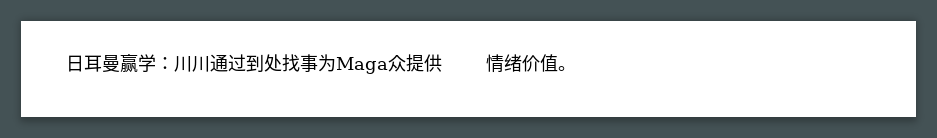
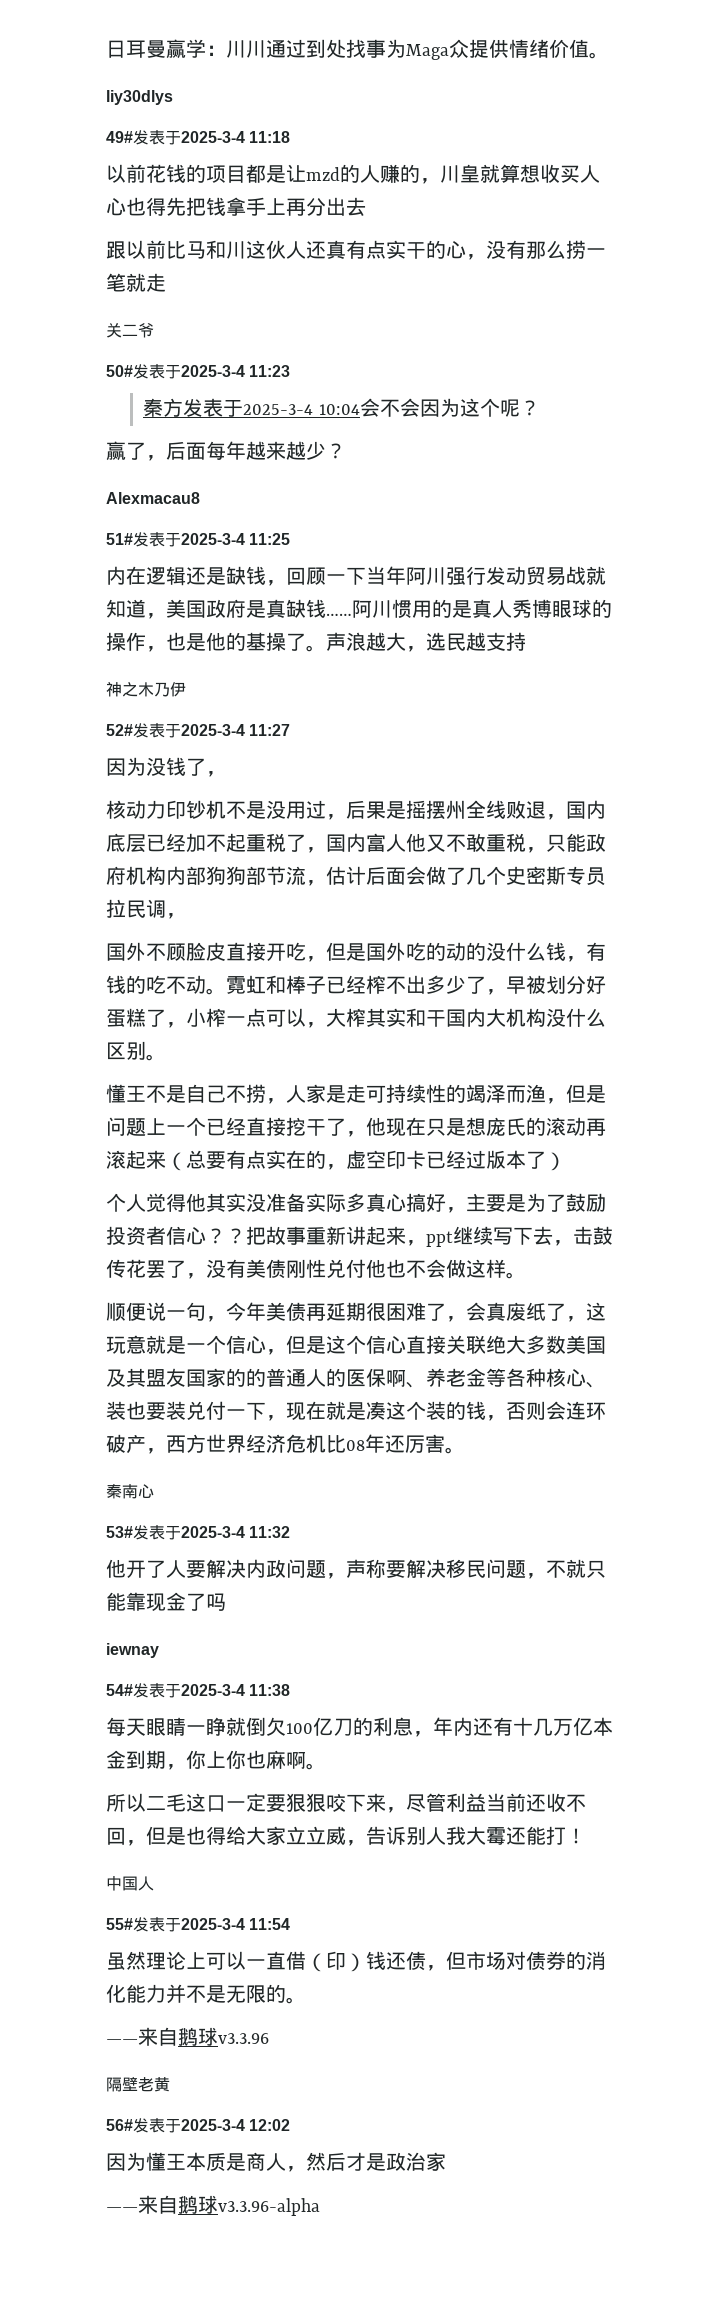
+ liy30dlys
+ 49#发表于2025-3-4 11:18
+ 以前花钱的项目都是让mzd的人赚的，川皇就算想收买人心也得先把钱拿手上再分出去
+ 跟以前比马和川这伙人还真有点实干的心，没有那么捞一笔就走
+ 关二爷
+ 50#发表于2025-3-4 11:23
+ 秦方发表于2025-3-4 10:04会不会因为这个呢？
+ 赢了，后面每年越来越少？
+ Alexmacau8
+ 51#发表于2025-3-4 11:25
+ 内在逻辑还是缺钱，回顾一下当年阿川强行发动贸易战就知道，美国政府是真缺钱……阿川惯用的是真人秀博眼球的操作，也是他的基操了。声浪越大，选民越支持
+ 神之木乃伊
+ 52#发表于2025-3-4 11:27
+ 因为没钱了，
+ 核动力印钞机不是没用过，后果是摇摆州全线败退，国内底层已经加不起重税了，国内富人他又不敢重税，只能政府机构内部狗狗部节流，估计后面会做了几个史密斯专员拉民调，
+ 国外不顾脸皮直接开吃，但是国外吃的动的没什么钱，有钱的吃不动。霓虹和棒子已经榨不出多少了，早被划分好蛋糕了，小榨一点可以，大榨其实和干国内大机构没什么区别。
+ 懂王不是自己不捞，人家是走可持续性的竭泽而渔，但是问题上一个已经直接挖干了，他现在只是想庞氏的滚动再滚起来（总要有点实在的，虚空印卡已经过版本了）
+ 个人觉得他其实没准备实际多真心搞好，主要是为了鼓励投资者信心？？把故事重新讲起来，ppt继续写下去，击鼓传花罢了，没有美债刚性兑付他也不会做这样。
+ 顺便说一句，今年美债再延期很困难了，会真废纸了，这玩意就是一个信心，但是这个信心直接关联绝大多数美国及其盟友国家的的普通人的医保啊、养老金等各种核心、装也要装兑付一下，现在就是凑这个装的钱，否则会连环破产，西方世界经济危机比08年还厉害。
+ 秦南心
+ 53#发表于2025-3-4 11:32
+ 他开了人要解决内政问题，声称要解决移民问题，不就只能靠现金了吗
+ iewnay
+ 54#发表于2025-3-4 11:38
+ 每天眼睛一睁就倒欠100亿刀的利息，年内还有十几万亿本金到期，你上你也麻啊。
+ 所以二毛这口一定要狠狠咬下来，尽管利益当前还收不回，但是也得给大家立立威，告诉别人我大霉还能打！
+ 中国人
+ 55#发表于2025-3-4 11:54
+ 虽然理论上可以一直借（印）钱还债，但市场对债券的消化能力并不是无限的。
+ ——来自鹅球v3.3.96
+ 隔壁老黄
+ 56#发表于2025-3-4 12:02
+ 因为懂王本质是商人，然后才是政治家
+ ——来自鹅球v3.3.96-alpha

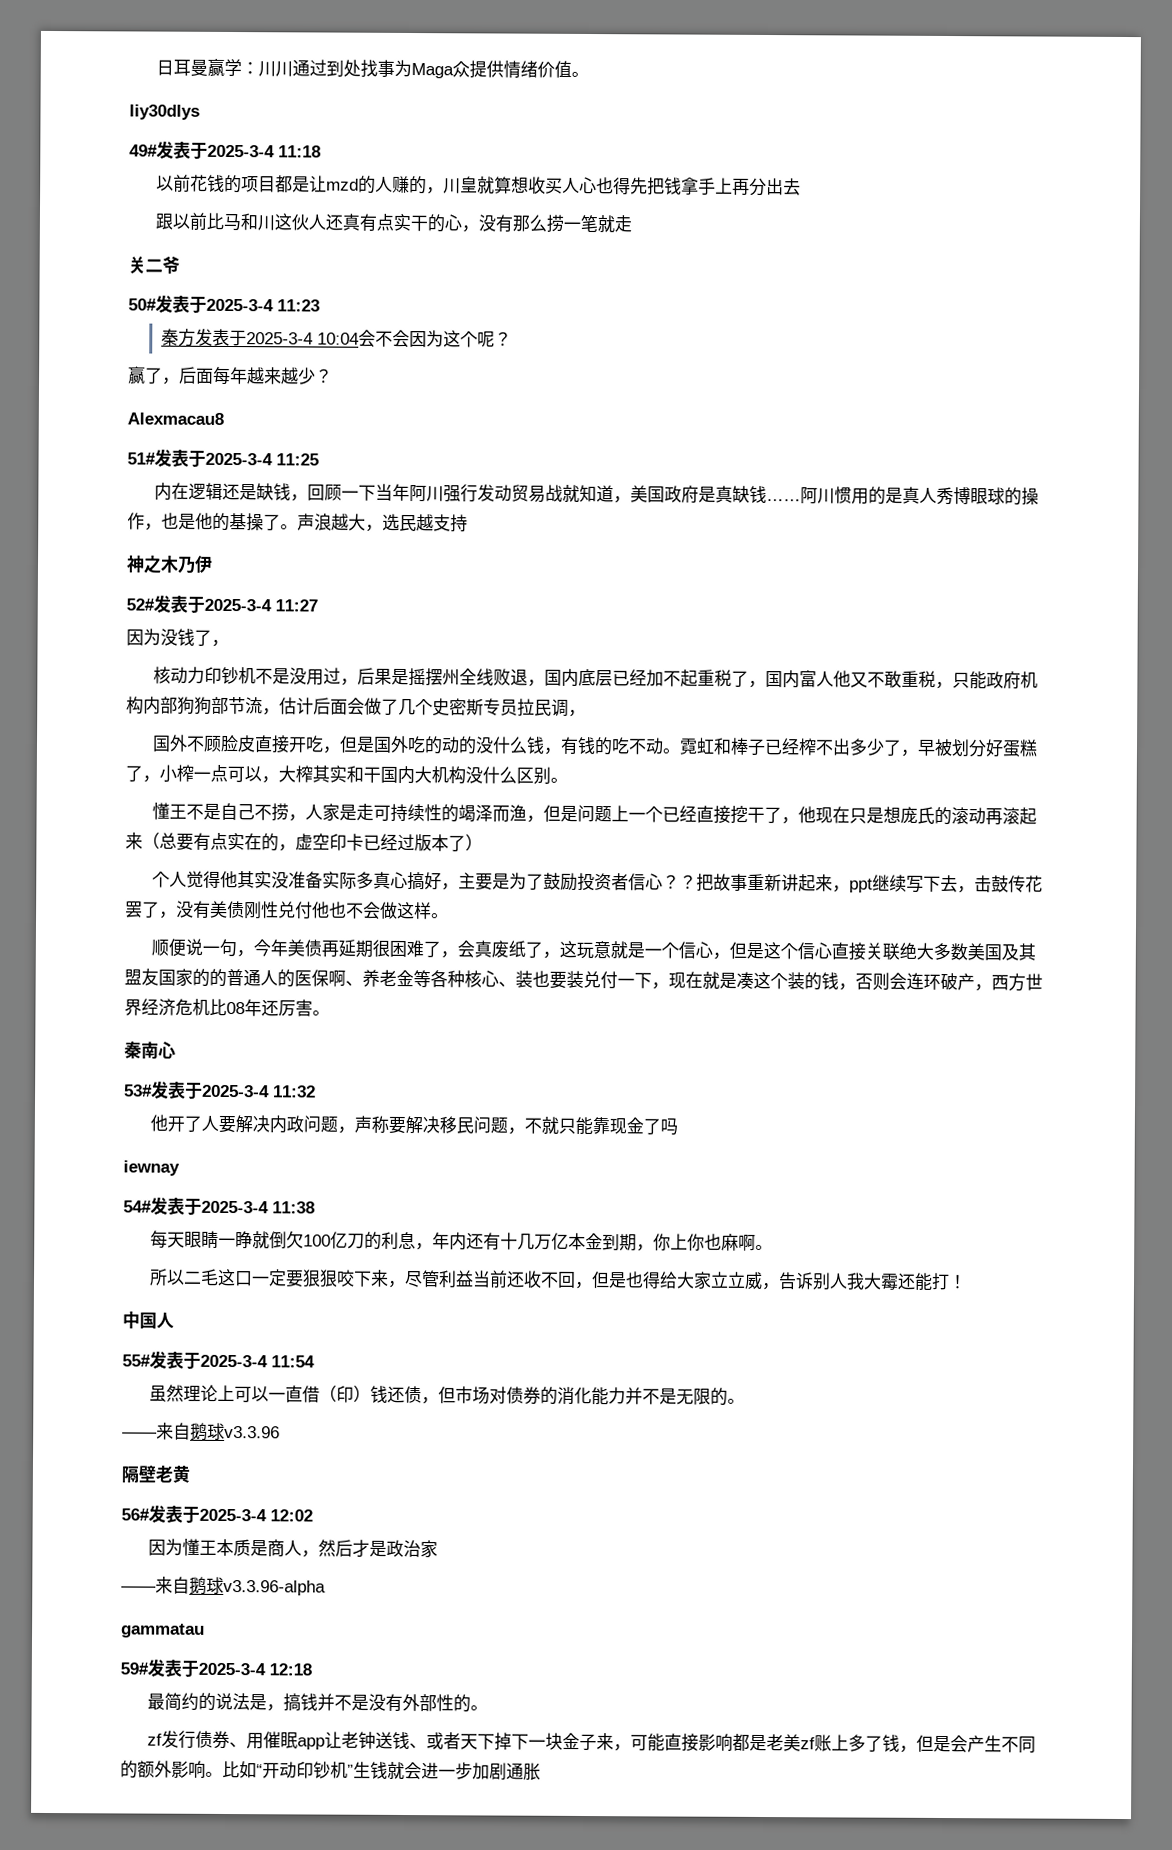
+ gammatau
+ 59#发表于2025-3-4 12:18
+ 最简约的说法是，搞钱并不是没有外部性的。
+ zf发行债券、用催眠app让老钟送钱、或者天下掉下一块金子来，可能直接影响都是老美zf账上多了钱，但是会产生不同的额外影响。比如“开动印钞机”生钱就会进一步加剧通胀

